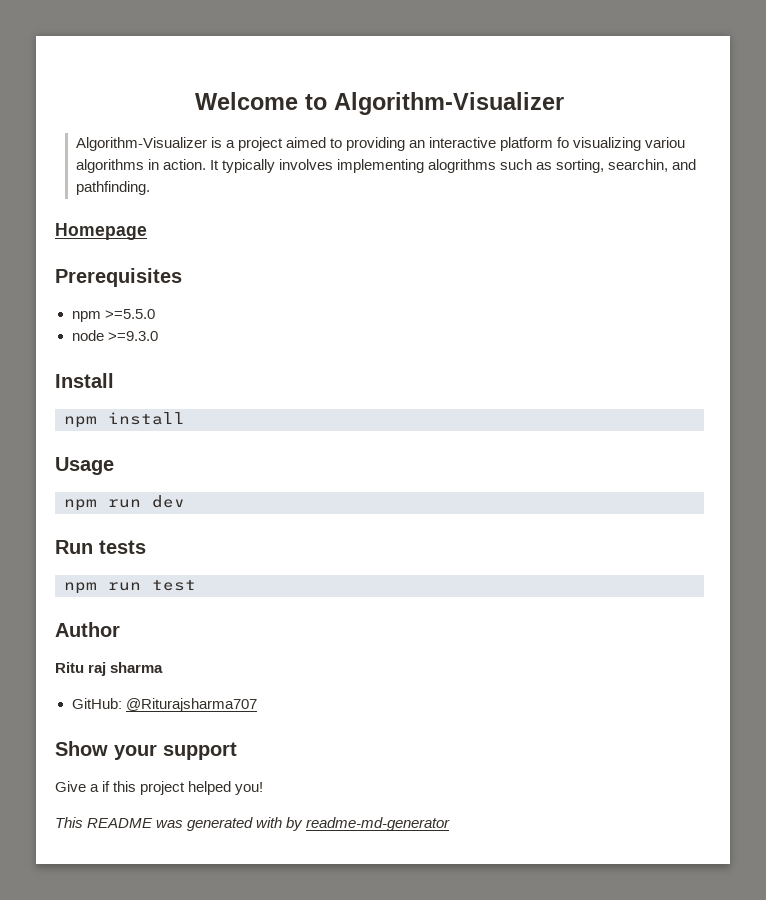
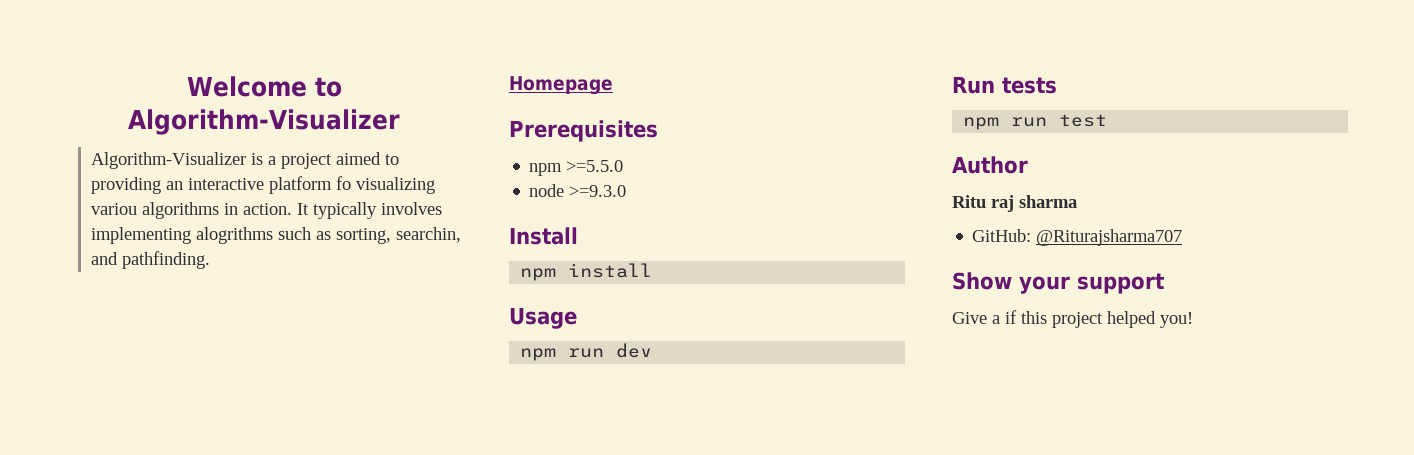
- This README was generated with by readme-md-generator

